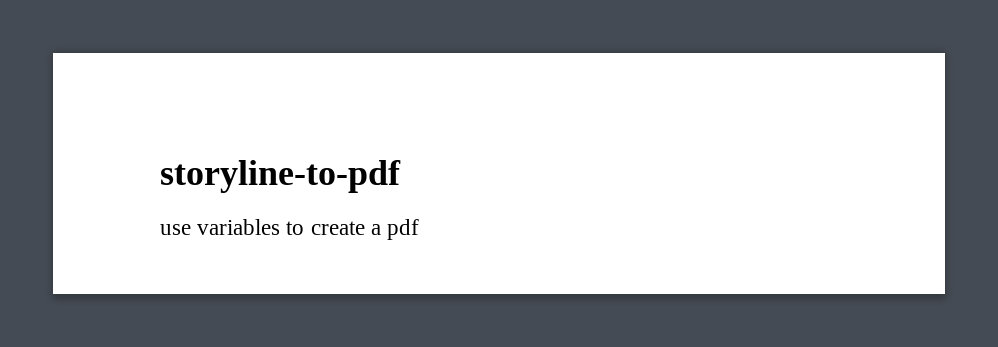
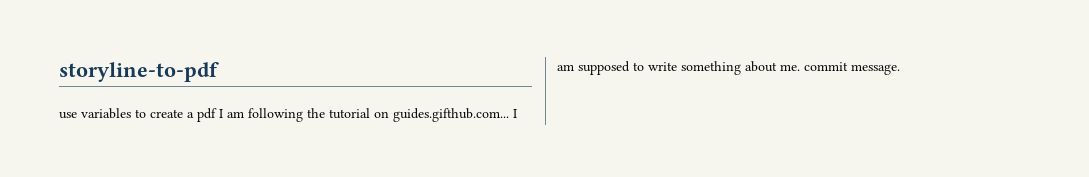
- use variables to create a pdf
+ use variables to create a pdf I am following the tutorial on guides.gifthub.com... I am supposed to write something about me. commit message.

